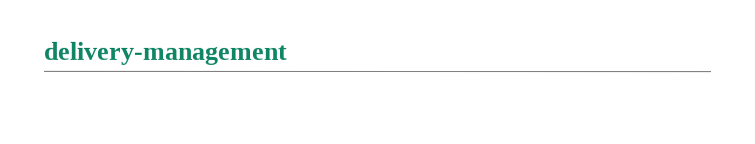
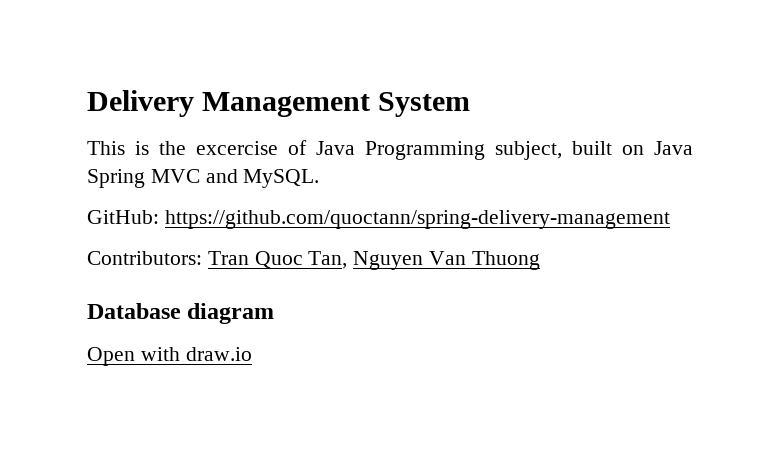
- delivery-management
+ Delivery Management System
+ This is the excercise of Java Programming subject, built on Java Spring MVC and MySQL.
+ GitHub: https://github.com/quoctann/spring-delivery-management
+ Contributors: Tran Quoc Tan, Nguyen Van Thuong
+ Database diagram
+ Open with draw.io

